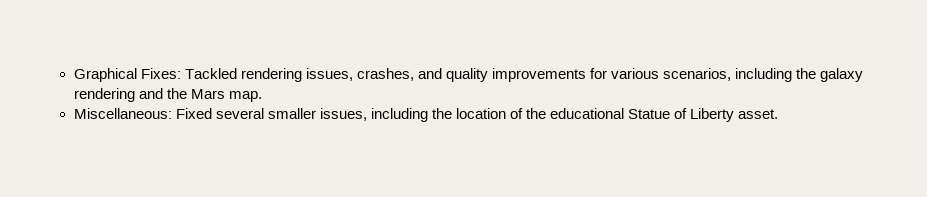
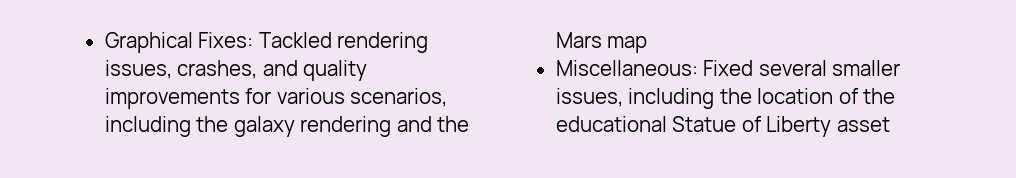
- Graphical Fixes: Tackled rendering issues, crashes, and quality improvements for various scenarios, including the galaxy rendering and the Mars map.
+ Graphical Fixes: Tackled rendering issues, crashes, and quality improvements for various scenarios, including the galaxy rendering and the Mars map
- Miscellaneous: Fixed several smaller issues, including the location of the educational Statue of Liberty asset.
+ Miscellaneous: Fixed several smaller issues, including the location of the educational Statue of Liberty asset

